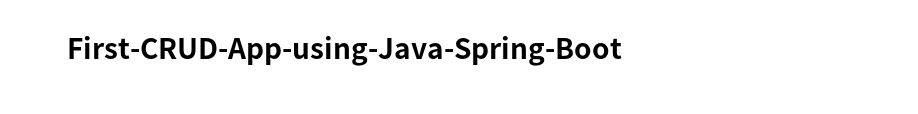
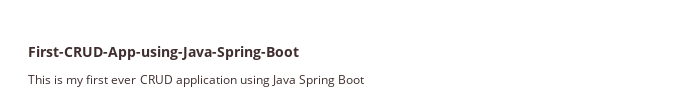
+ This is my first ever CRUD application using Java Spring Boot

